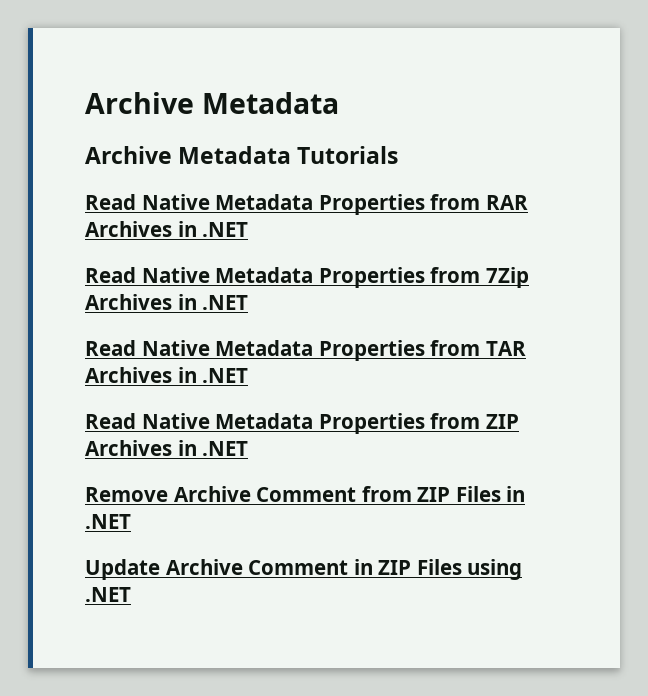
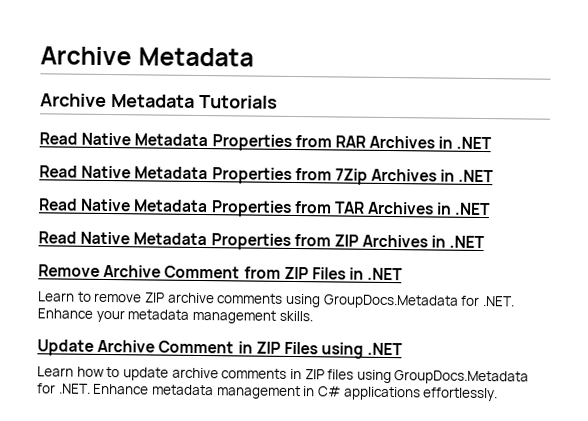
+ Learn to remove ZIP archive comments using GroupDocs.Metadata for .NET. Enhance your metadata management skills.
+ Learn how to update archive comments in ZIP files using GroupDocs.Metadata for .NET. Enhance metadata management in C# applications effortlessly.

